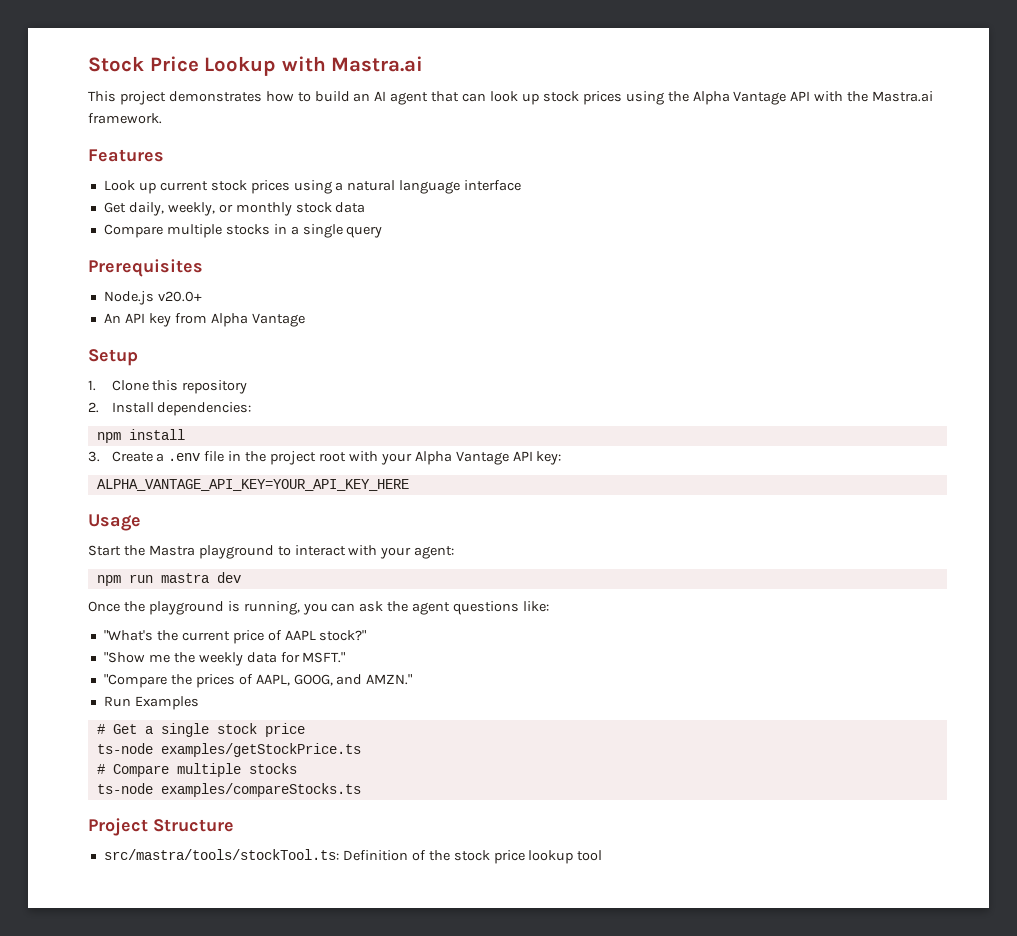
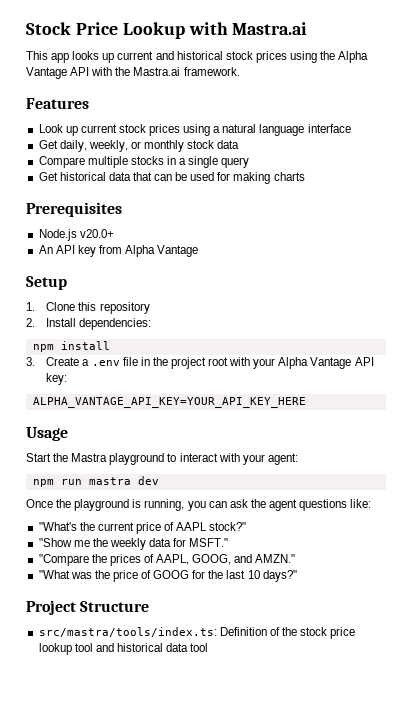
- This project demonstrates how to build an AI agent that can look up stock prices using the Alpha Vantage API with the Mastra.ai framework.
+ This app looks up current and historical stock prices using the Alpha Vantage API with the Mastra.ai framework.
+ Get historical data that can be used for making charts
- Run Examples
- # Get a single stock price
- ts-node examples/getStockPrice.ts
- # Compare multiple stocks
- ts-node examples/compareStocks.ts
+ "What was the price of GOOG for the last 10 days?"
- src/mastra/tools/stockTool.ts: Definition of the stock price lookup tool
+ src/mastra/tools/index.ts: Definition of the stock price lookup tool and historical data tool

